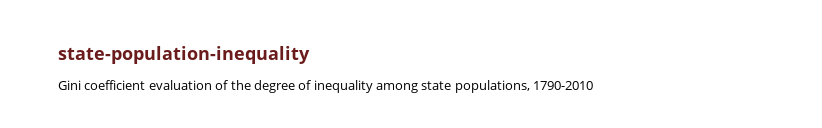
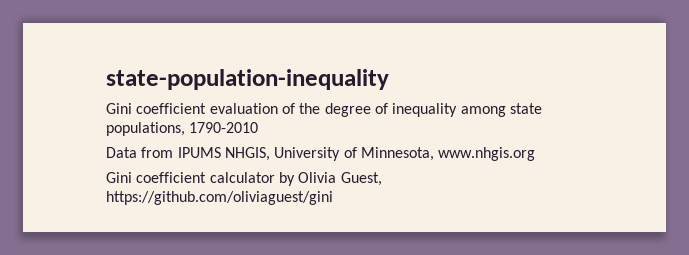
+ Data from IPUMS NHGIS, University of Minnesota, www.nhgis.org
+ Gini coefficient calculator by Olivia Guest, https://github.com/oliviaguest/gini

